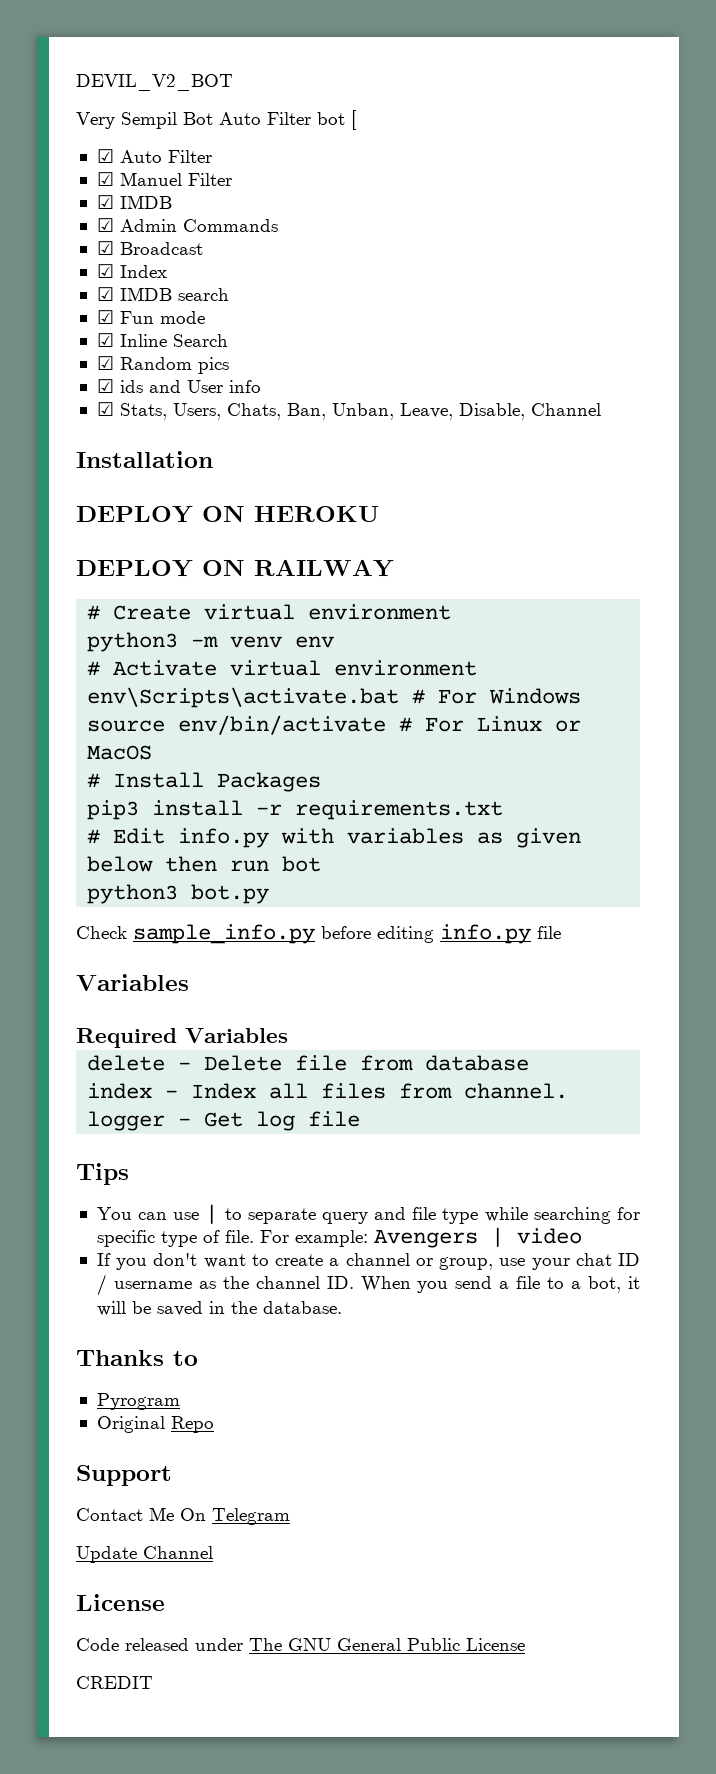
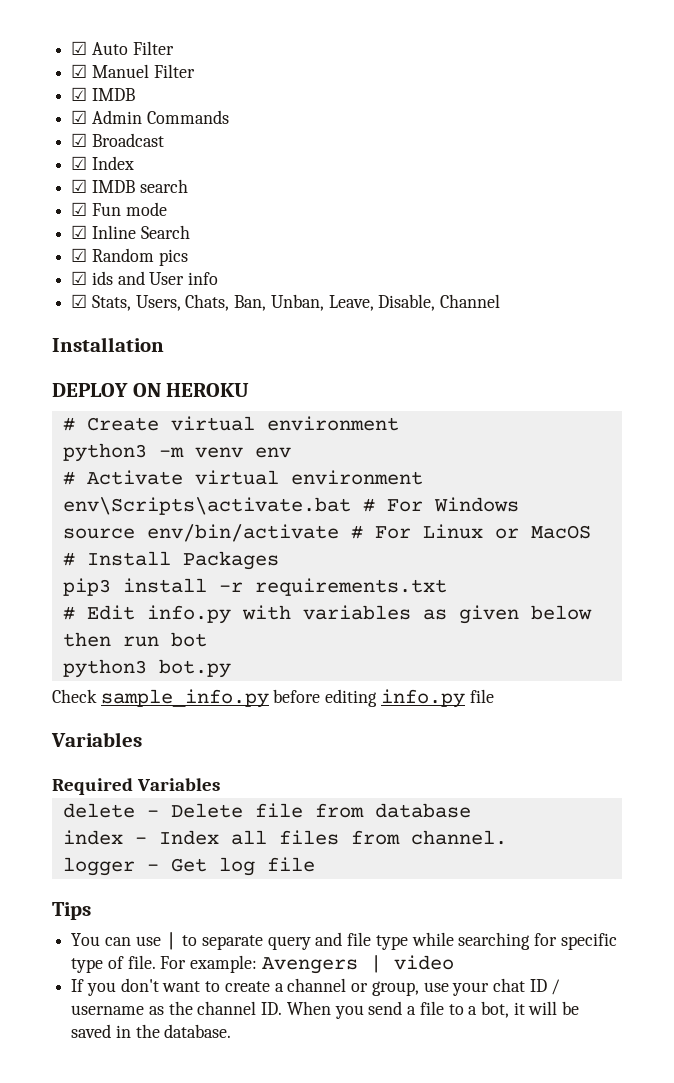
- DEVIL_V2_BOT
- Very Sempil Bot Auto Filter bot [
- DEPLOY ON RAILWAY
- Thanks to
- Pyrogram
- Original Repo
- Support
- Contact Me On Telegram
- Update Channel
- License
- Code released under The GNU General Public License
- CREDIT

